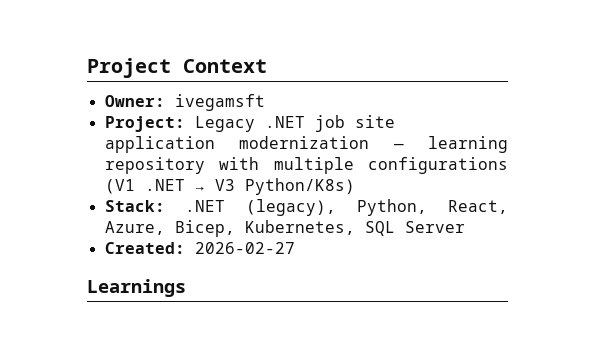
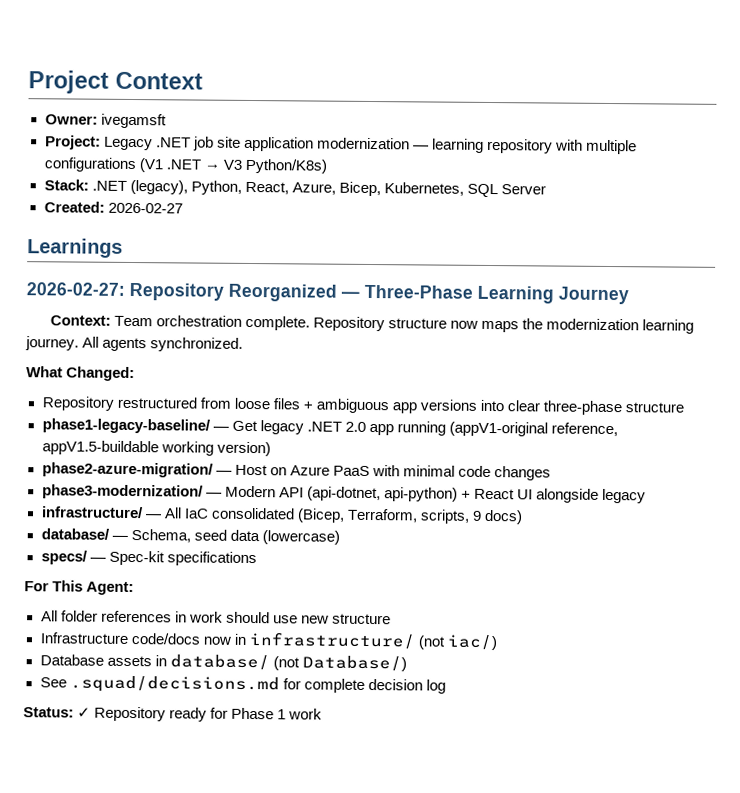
+ 2026-02-27: Repository Reorganized — Three-Phase Learning Journey
+ Context: Team orchestration complete. Repository structure now maps the modernization learning journey. All agents synchronized.
+ What Changed:
+ Repository restructured from loose files + ambiguous app versions into clear three-phase structure
+ phase1-legacy-baseline/ — Get legacy .NET 2.0 app running (appV1-original reference, appV1.5-buildable working version)
+ phase2-azure-migration/ — Host on Azure PaaS with minimal code changes
+ phase3-modernization/ — Modern API (api-dotnet, api-python) + React UI alongside legacy
+ infrastructure/ — All IaC consolidated (Bicep, Terraform, scripts, 9 docs)
+ database/ — Schema, seed data (lowercase)
+ specs/ — Spec-kit specifications
+ For This Agent:
+ All folder references in work should use new structure
+ Infrastructure code/docs now in infrastructure/ (not iac/)
+ Database assets in database/ (not Database/)
+ See .squad/decisions.md for complete decision log
+ Status: ✓ Repository ready for Phase 1 work

